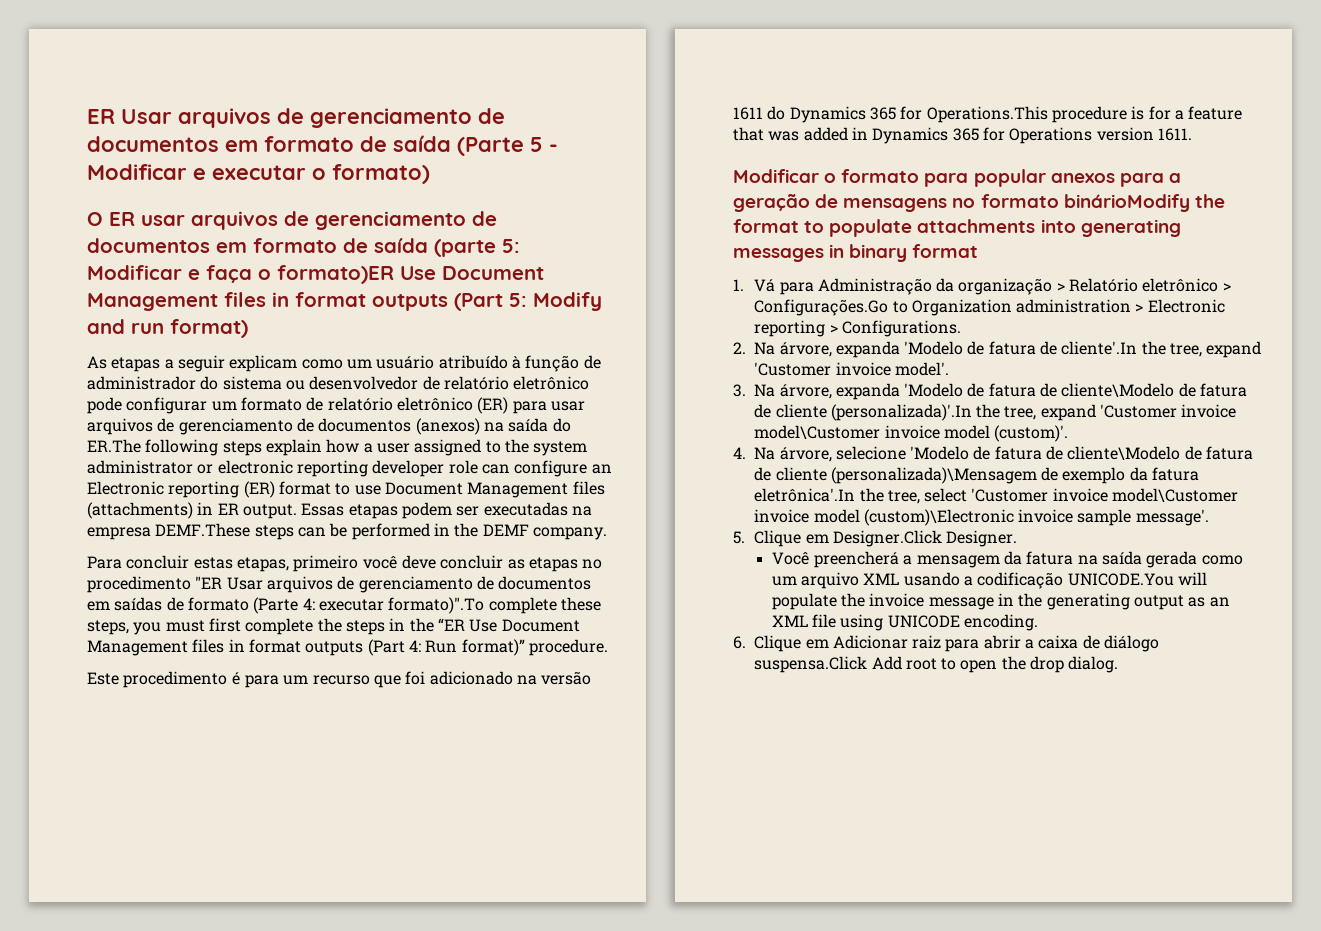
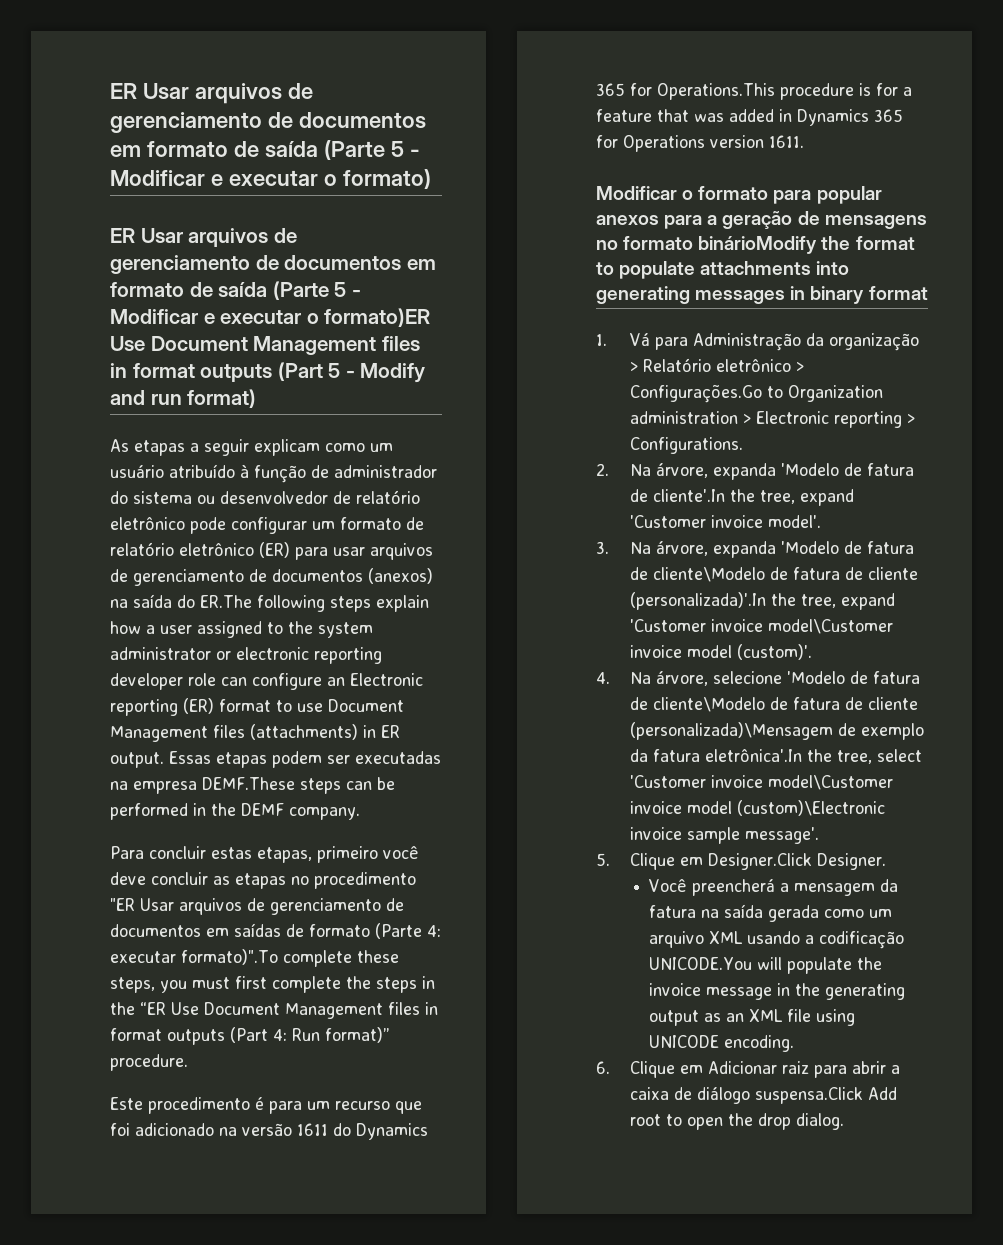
- O ER usar arquivos de gerenciamento de documentos em formato de saída (parte 5: Modificar e faça o formato)ER Use Document Management files in format outputs (Part 5: Modify and run format)
+ ER Usar arquivos de gerenciamento de documentos em formato de saída (Parte 5 - Modificar e executar o formato)ER Use Document Management files in format outputs (Part 5 - Modify and run format)

